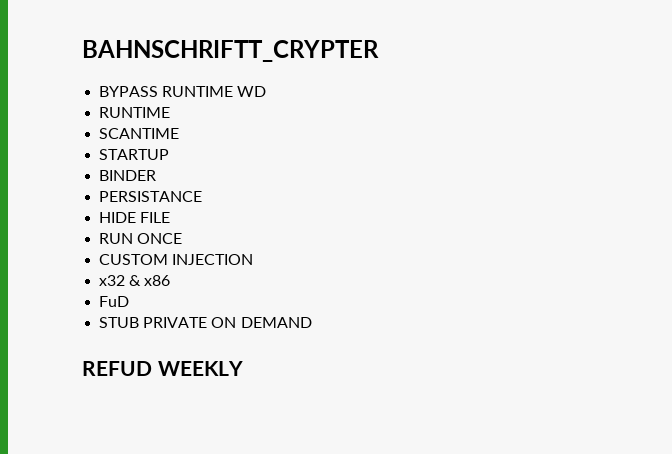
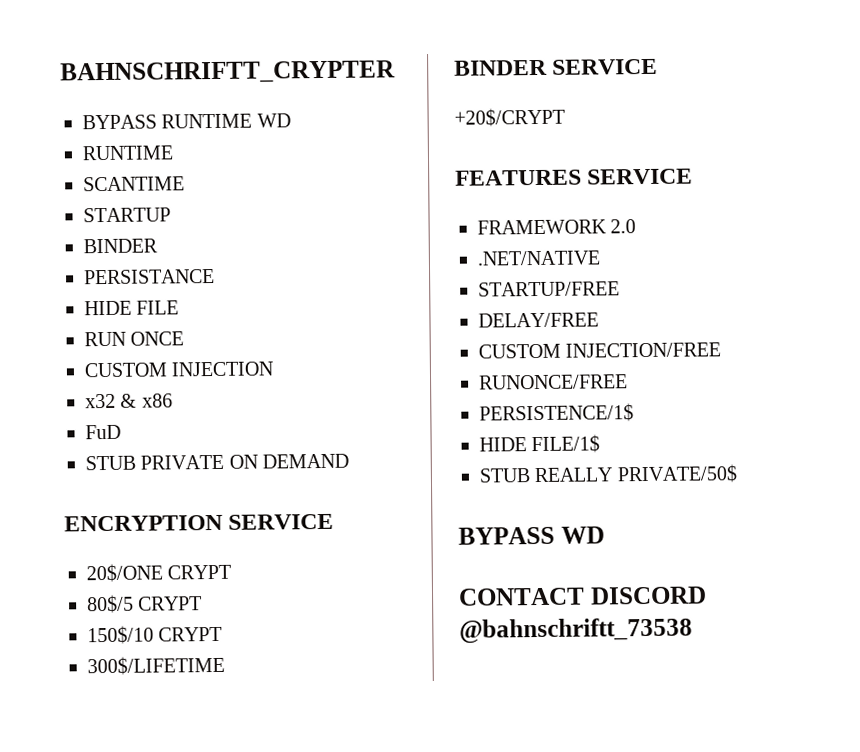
- REFUD WEEKLY
+ ENCRYPTION SERVICE
+ 20$/ONE CRYPT
+ 80$/5 CRYPT
+ 150$/10 CRYPT
+ 300$/LIFETIME
+ BINDER SERVICE
+ +20$/CRYPT
+ FEATURES SERVICE
+ FRAMEWORK 2.0
+ .NET/NATIVE
+ STARTUP/FREE
+ DELAY/FREE
+ CUSTOM INJECTION/FREE
+ RUNONCE/FREE
+ PERSISTENCE/1$
+ HIDE FILE/1$
+ STUB REALLY PRIVATE/50$
+ BYPASS WD
+ CONTACT DISCORD @bahnschriftt_73538

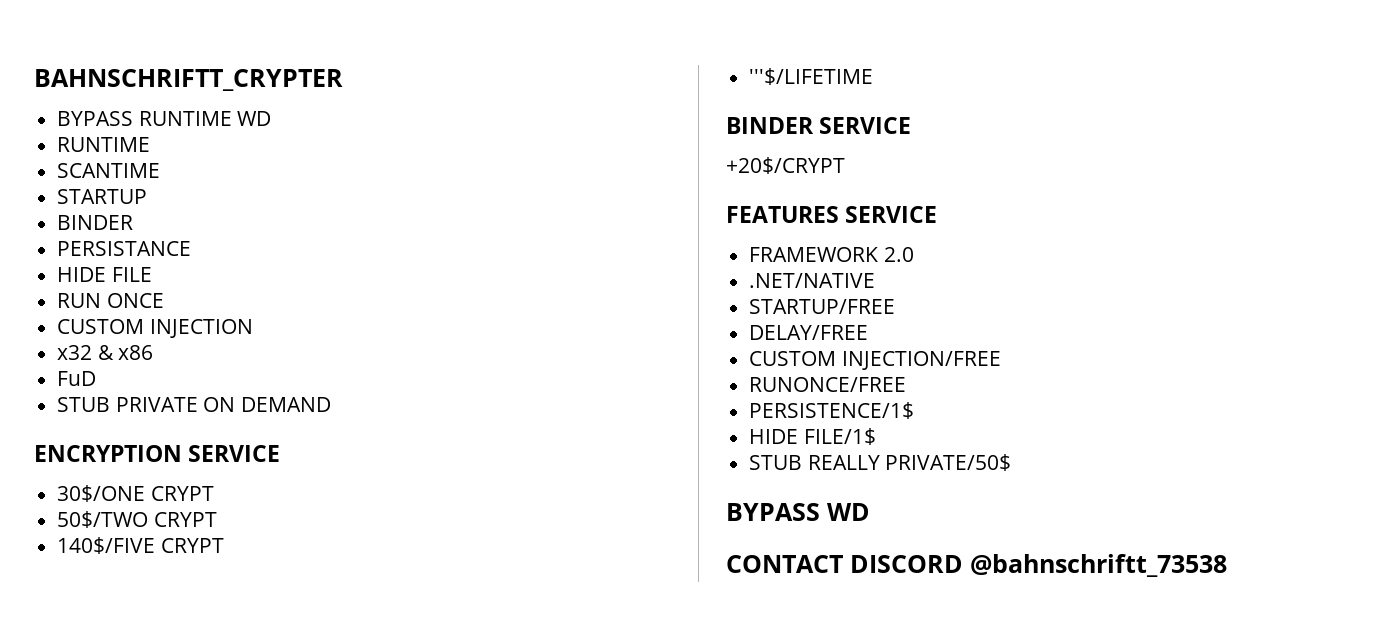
- 20$/ONE CRYPT
- 80$/5 CRYPT
- 150$/10 CRYPT
- 300$/LIFETIME
+ 30$/ONE CRYPT
+ 50$/TWO CRYPT
+ 140$/FIVE CRYPT
+ '''$/LIFETIME

